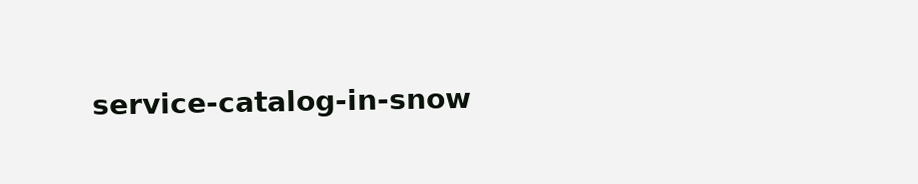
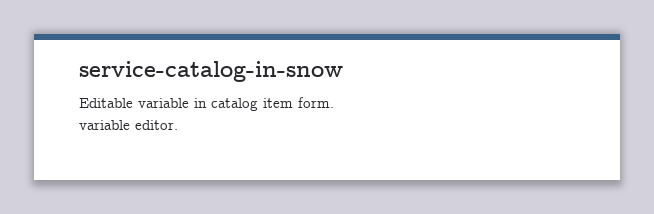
+ Editable variable in catalog item form.
+ variable editor.

